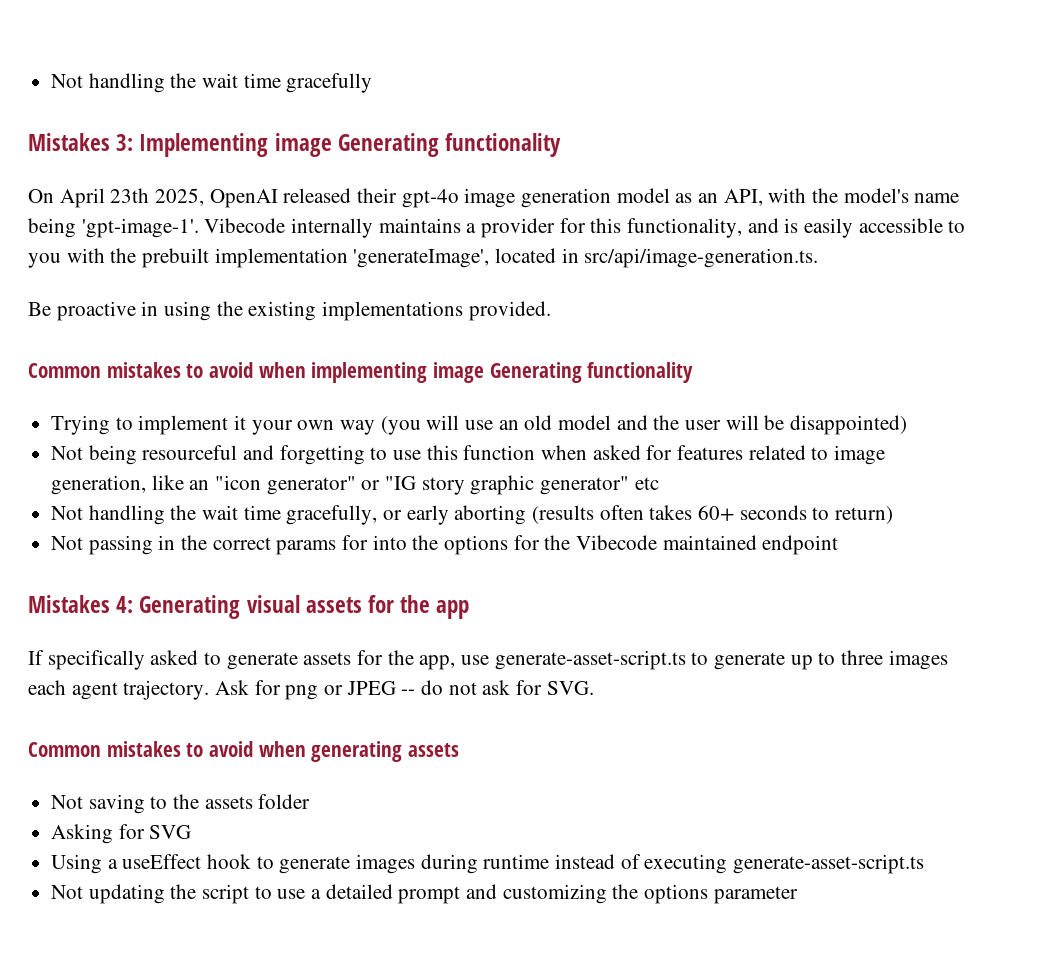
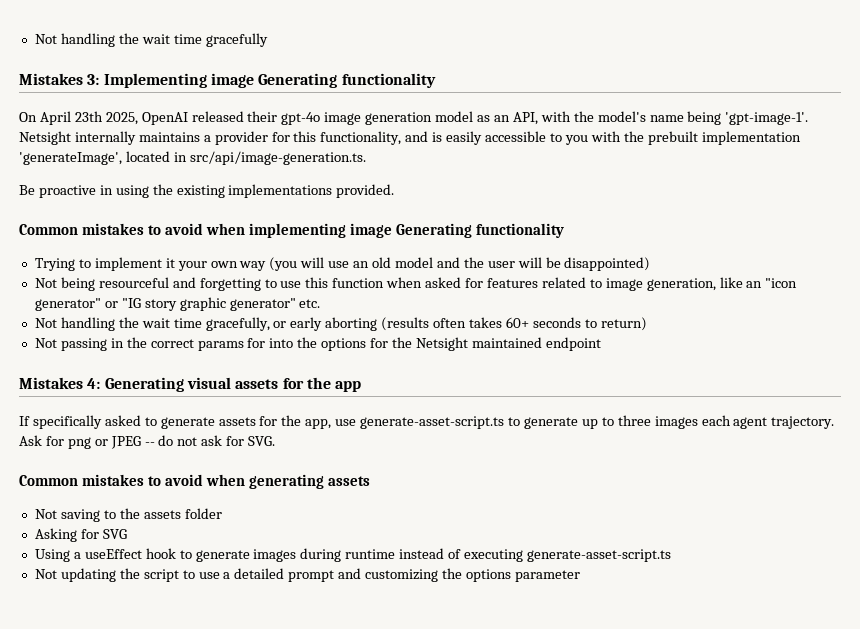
- Vibecode internally maintains a provider for this functionality, and is easily accessible to you with the prebuilt implementation 'generateImage', located in src/api/image-generation.ts.
+ Netsight internally maintains a provider for this functionality, and is easily accessible to you with the prebuilt implementation 'generateImage', located in src/api/image-generation.ts.
- Not being resourceful and forgetting to use this function when asked for features related to image generation, like an "icon generator" or "IG story graphic generator" etc
+ Not being resourceful and forgetting to use this function when asked for features related to image generation, like an "icon generator" or "IG story graphic generator" etc.
- Not passing in the correct params for into the options for the Vibecode maintained endpoint
+ Not passing in the correct params for into the options for the Netsight maintained endpoint

